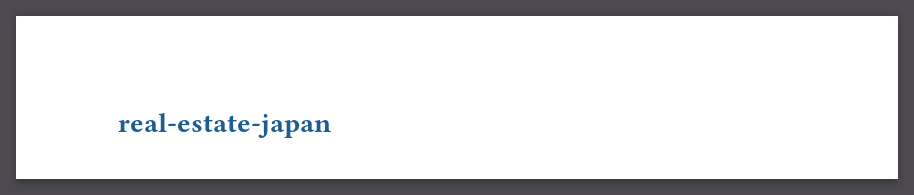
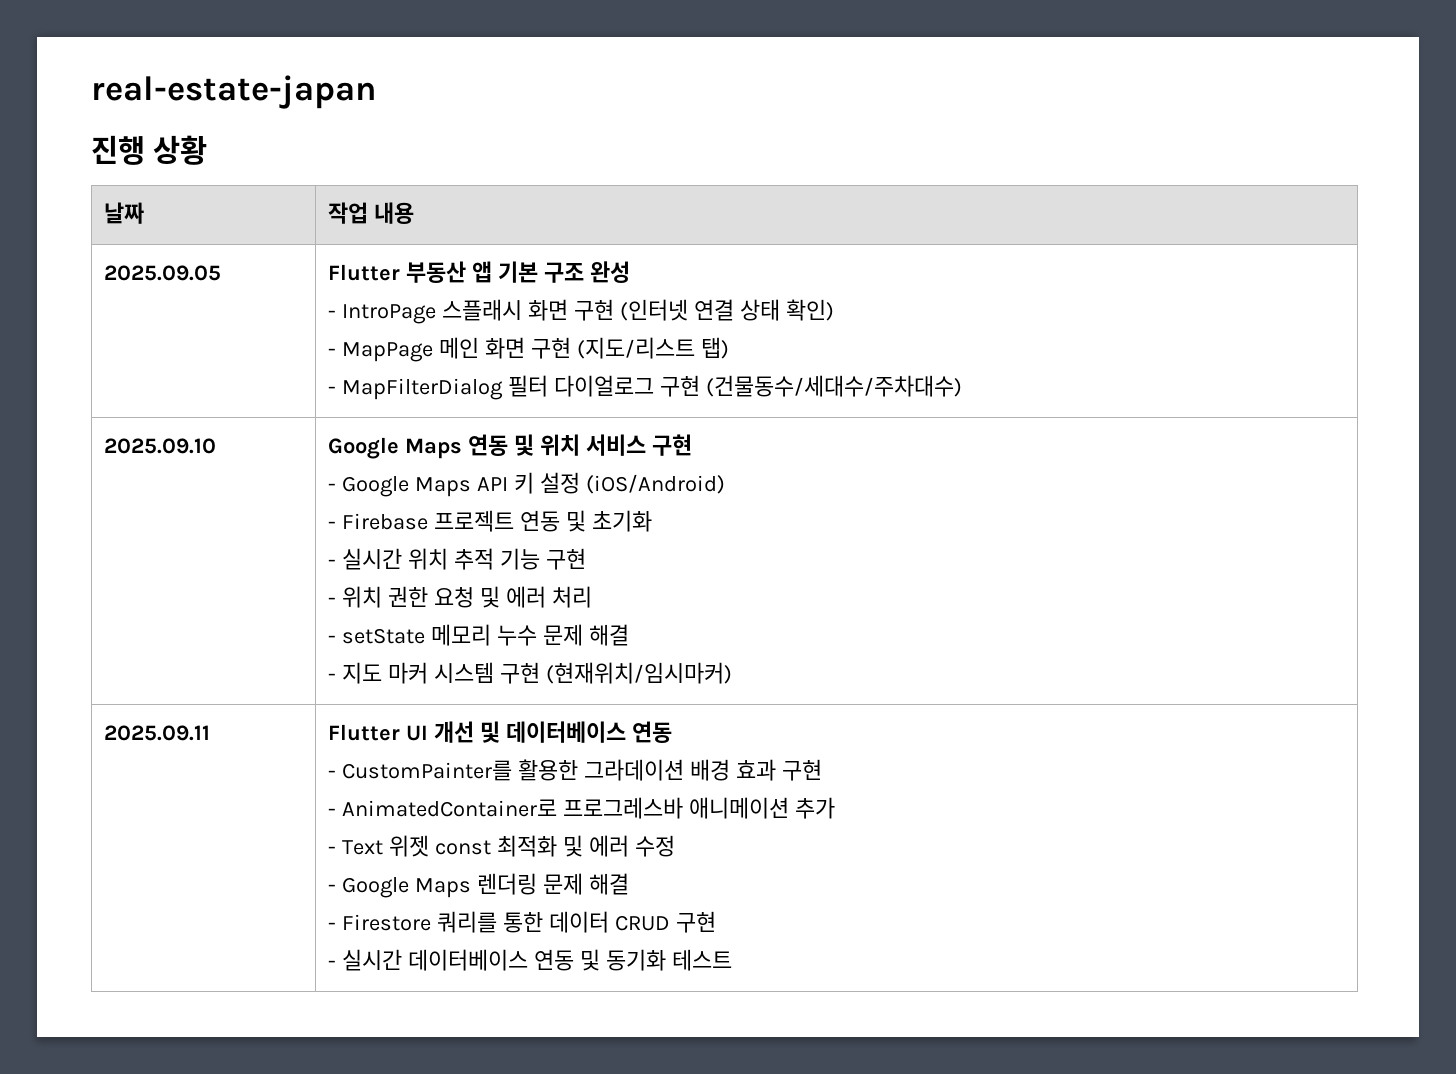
+ 진행 상황
+ 날짜 | 작업 내용
+ 2025.09.05 | Flutter 부동산 앱 기본 구조 완성
+ - IntroPage 스플래시 화면 구현 (인터넷 연결 상태 확인)
+ - MapPage 메인 화면 구현 (지도/리스트 탭)
+ - MapFilterDialog 필터 다이얼로그 구현 (건물동수/세대수/주차대수)
+ 2025.09.10 | Google Maps 연동 및 위치 서비스 구현
+ - Google Maps API 키 설정 (iOS/Android)
+ - Firebase 프로젝트 연동 및 초기화
+ - 실시간 위치 추적 기능 구현
+ - 위치 권한 요청 및 에러 처리
+ - setState 메모리 누수 문제 해결
+ - 지도 마커 시스템 구현 (현재위치/임시마커)
+ 2025.09.11 | Flutter UI 개선 및 데이터베이스 연동
+ - CustomPainter를 활용한 그라데이션 배경 효과 구현
+ - AnimatedContainer로 프로그레스바 애니메이션 추가
+ - Text 위젯 const 최적화 및 에러 수정
+ - Google Maps 렌더링 문제 해결
+ - Firestore 쿼리를 통한 데이터 CRUD 구현
+ - 실시간 데이터베이스 연동 및 동기화 테스트

